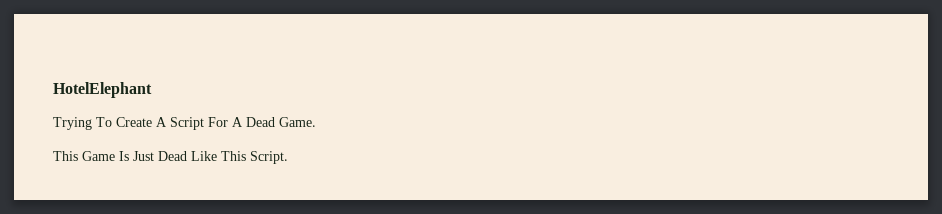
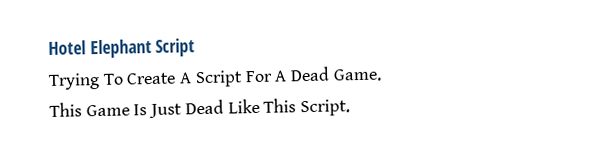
- HotelElephant
+ Hotel Elephant Script

